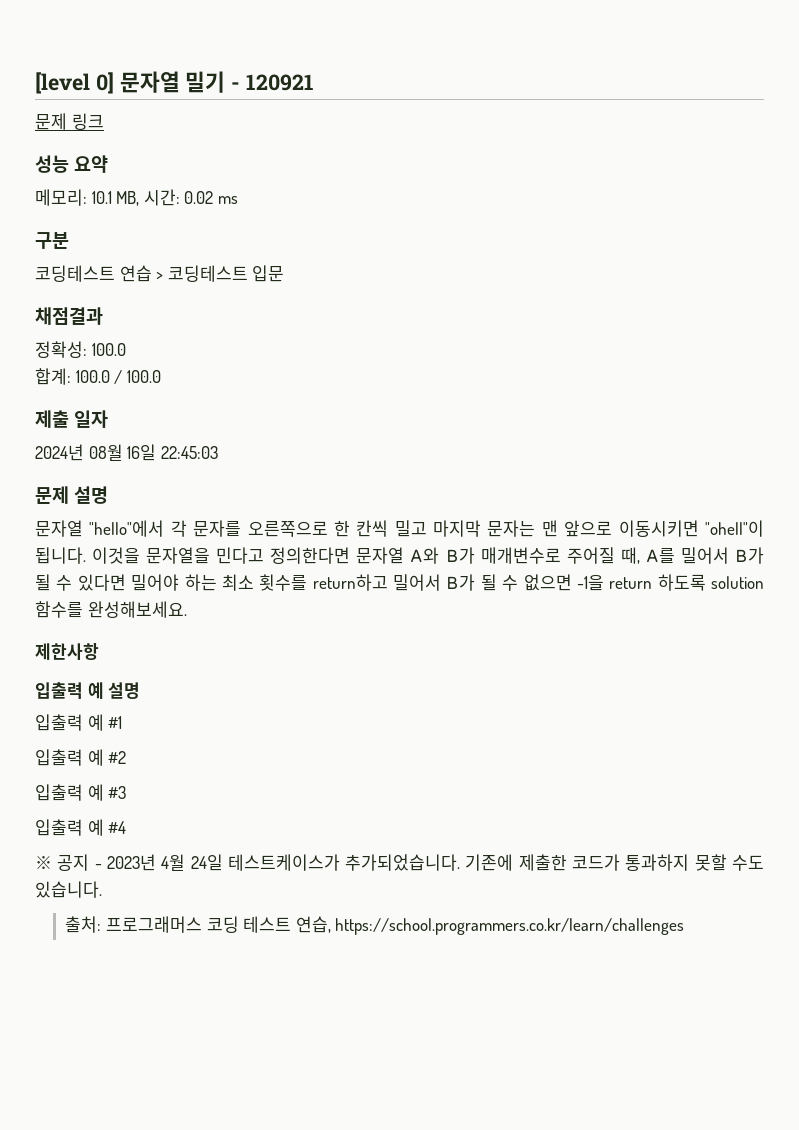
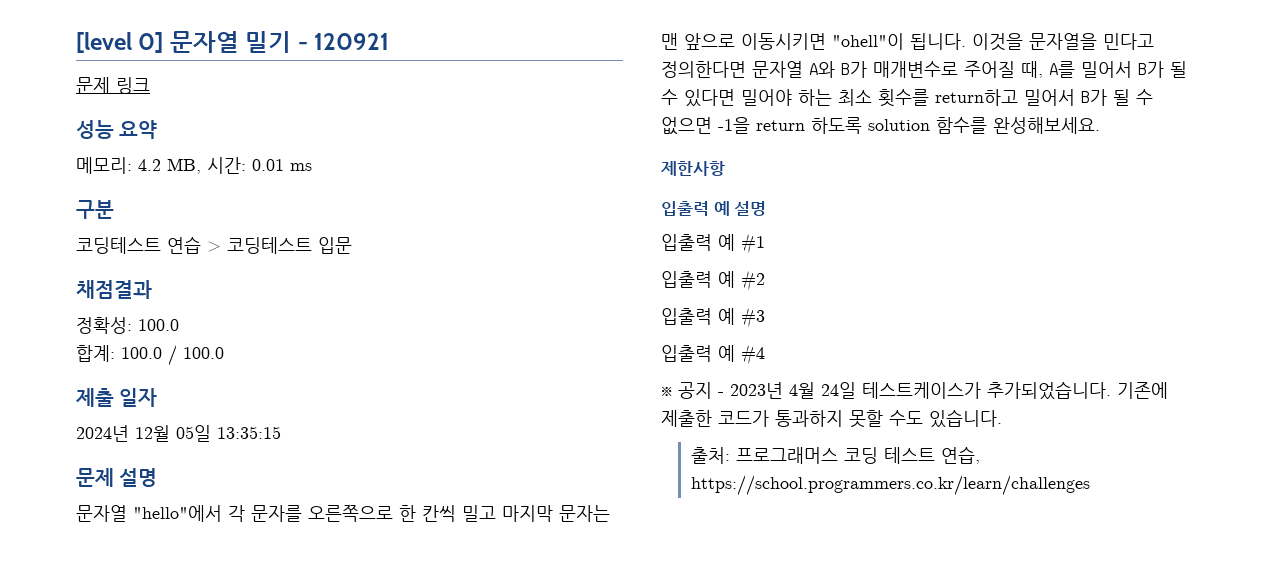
- 메모리: 10.1 MB, 시간: 0.02 ms
+ 메모리: 4.2 MB, 시간: 0.01 ms
- 2024년 08월 16일 22:45:03
+ 2024년 12월 05일 13:35:15

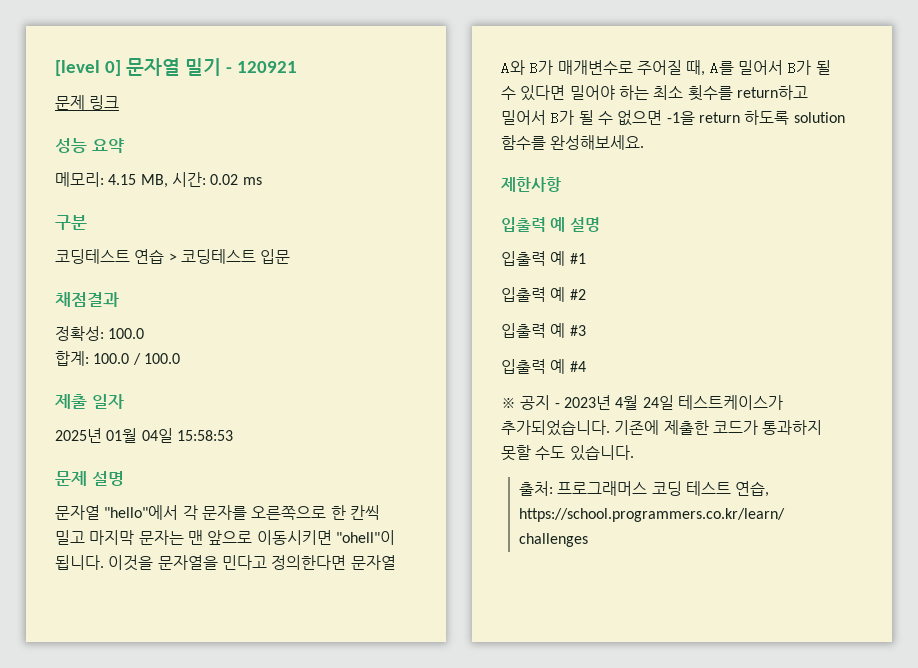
- 메모리: 4.2 MB, 시간: 0.01 ms
+ 메모리: 4.15 MB, 시간: 0.02 ms
- 2024년 12월 05일 13:35:15
+ 2025년 01월 04일 15:58:53

